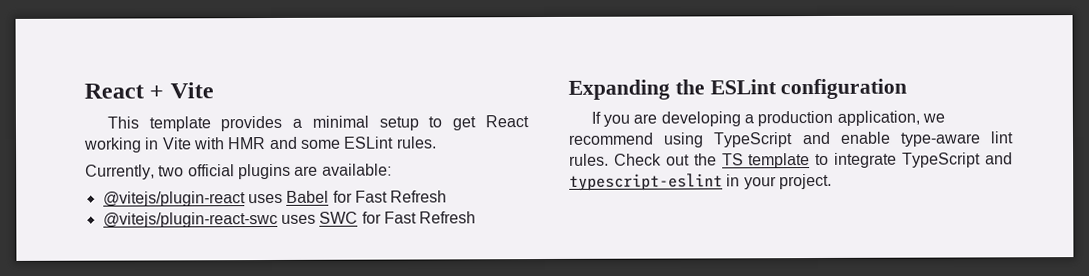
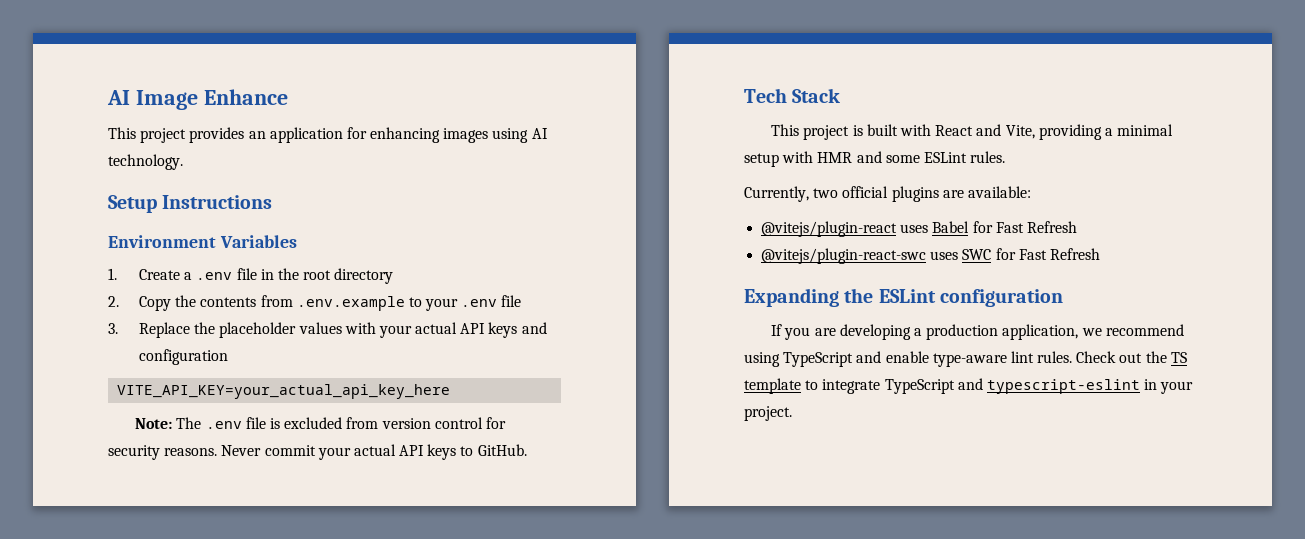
- React + Vite
- This template provides a minimal setup to get React working in Vite with HMR and some ESLint rules.
+ AI Image Enhance
+ This project provides an application for enhancing images using AI technology.
+ Setup Instructions
+ Environment Variables
+ 1. Create a .env file in the root directory
+ 2. Copy the contents from .env.example to your .env file
+ 3. Replace the placeholder values with your actual API keys and configuration
+ VITE_API_KEY=your_actual_api_key_here
+ Note: The .env file is excluded from version control for security reasons. Never commit your actual API keys to GitHub.
+ Tech Stack
+ This project is built with React and Vite, providing a minimal setup with HMR and some ESLint rules.

